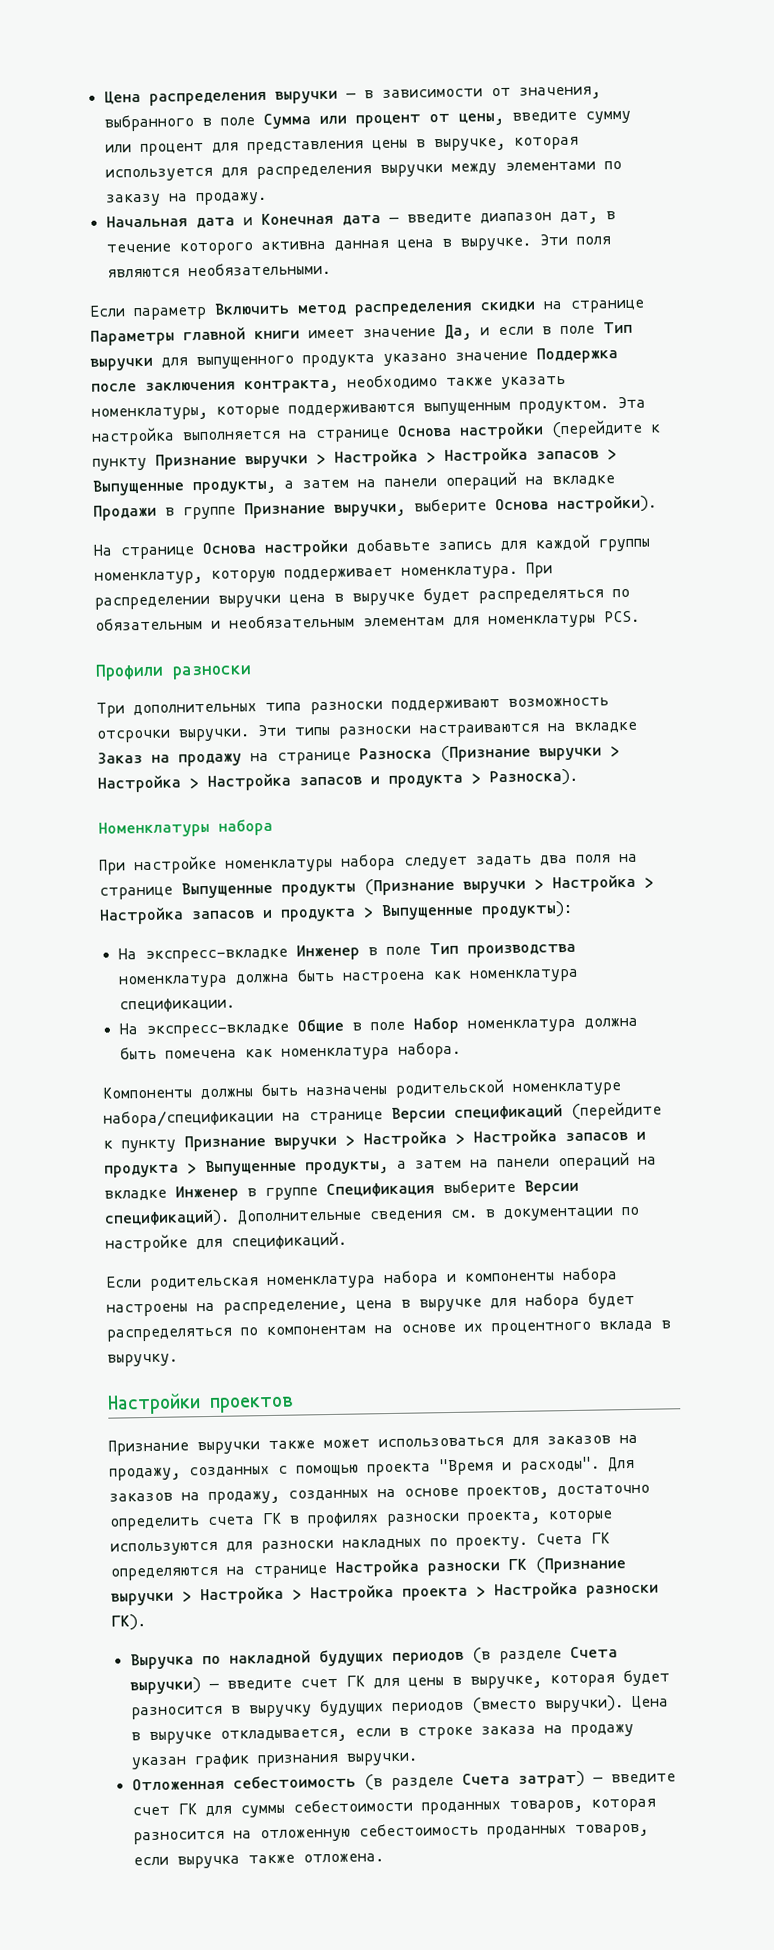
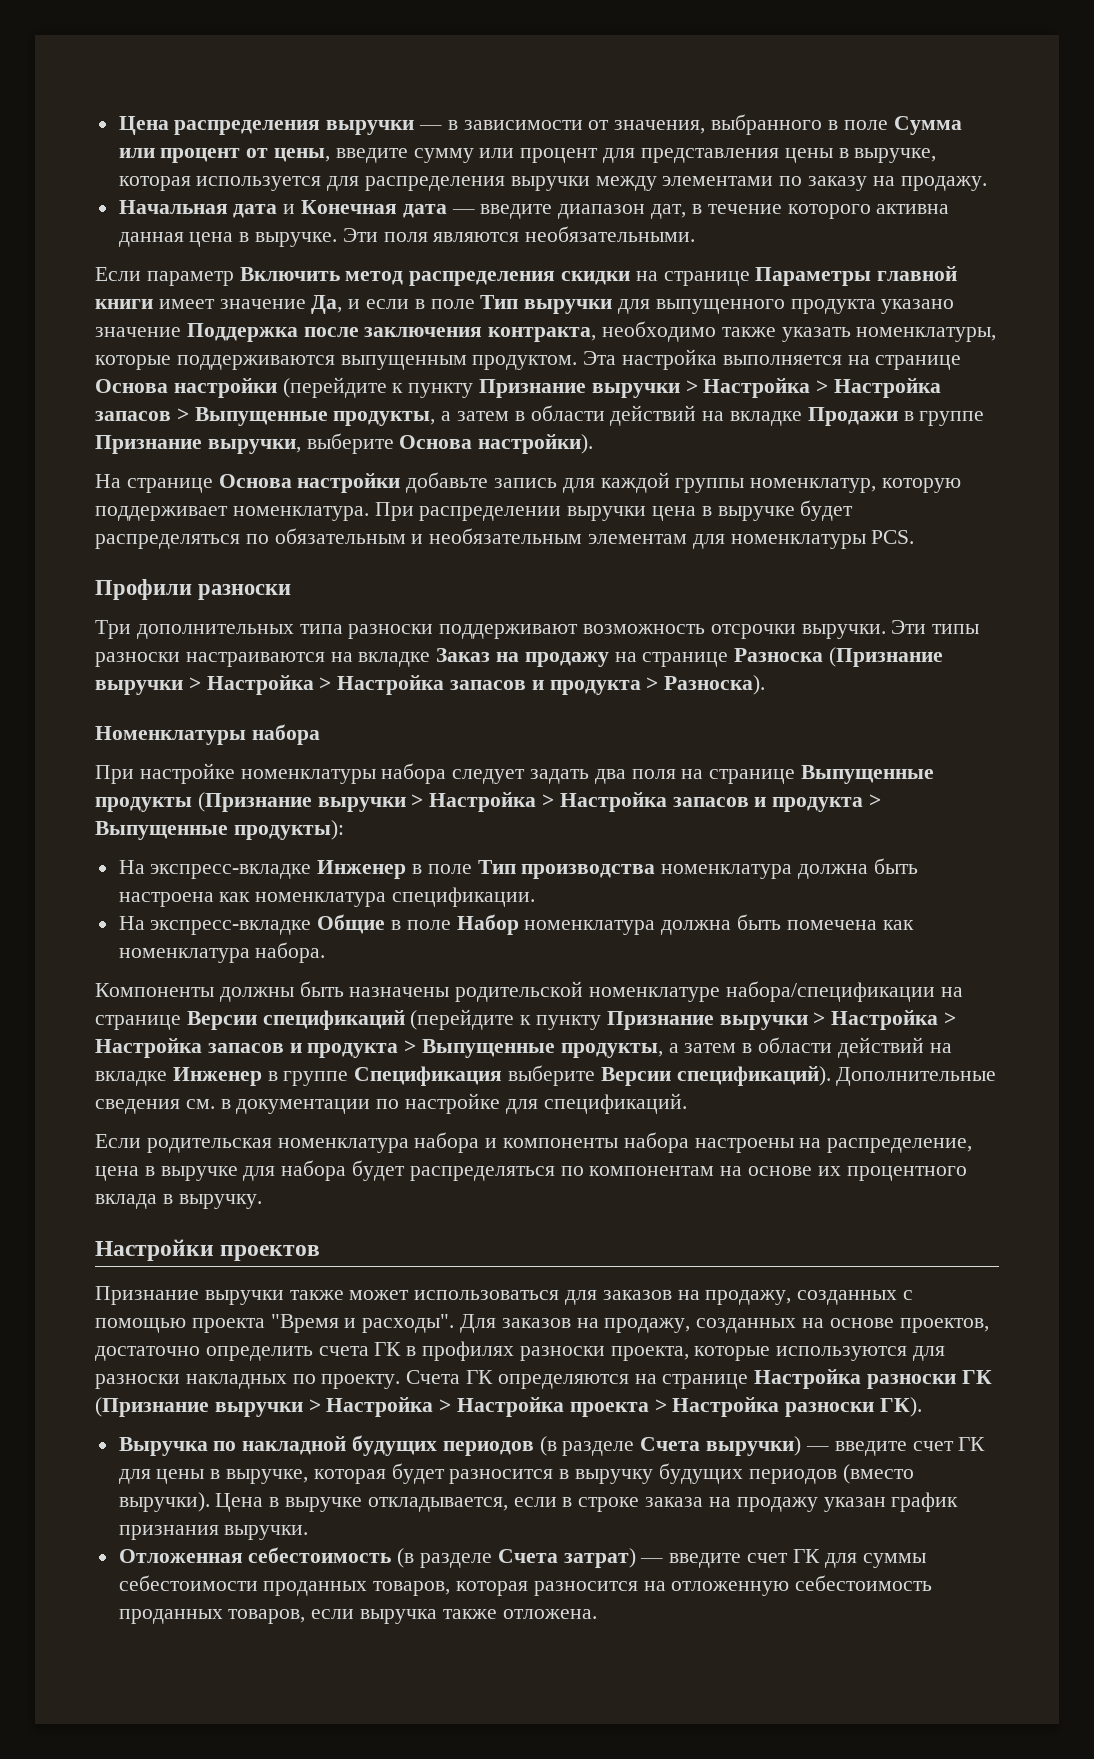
- Эта настройка выполняется на странице Основа настройки (перейдите к пункту Признание выручки > Настройка > Настройка запасов > Выпущенные продукты, а затем на панели операций на вкладке Продажи в группе Признание выручки, выберите Основа настройки).
+ Эта настройка выполняется на странице Основа настройки (перейдите к пункту Признание выручки > Настройка > Настройка запасов > Выпущенные продукты, а затем в области действий на вкладке Продажи в группе Признание выручки, выберите Основа настройки).
- Компоненты должны быть назначены родительской номенклатуре набора/спецификации на странице Версии спецификаций (перейдите к пункту Признание выручки > Настройка > Настройка запасов и продукта > Выпущенные продукты, а затем на панели операций на вкладке Инженер в группе Спецификация выберите Версии спецификаций).
+ Компоненты должны быть назначены родительской номенклатуре набора/спецификации на странице Версии спецификаций (перейдите к пункту Признание выручки > Настройка > Настройка запасов и продукта > Выпущенные продукты, а затем в области действий на вкладке Инженер в группе Спецификация выберите Версии спецификаций).

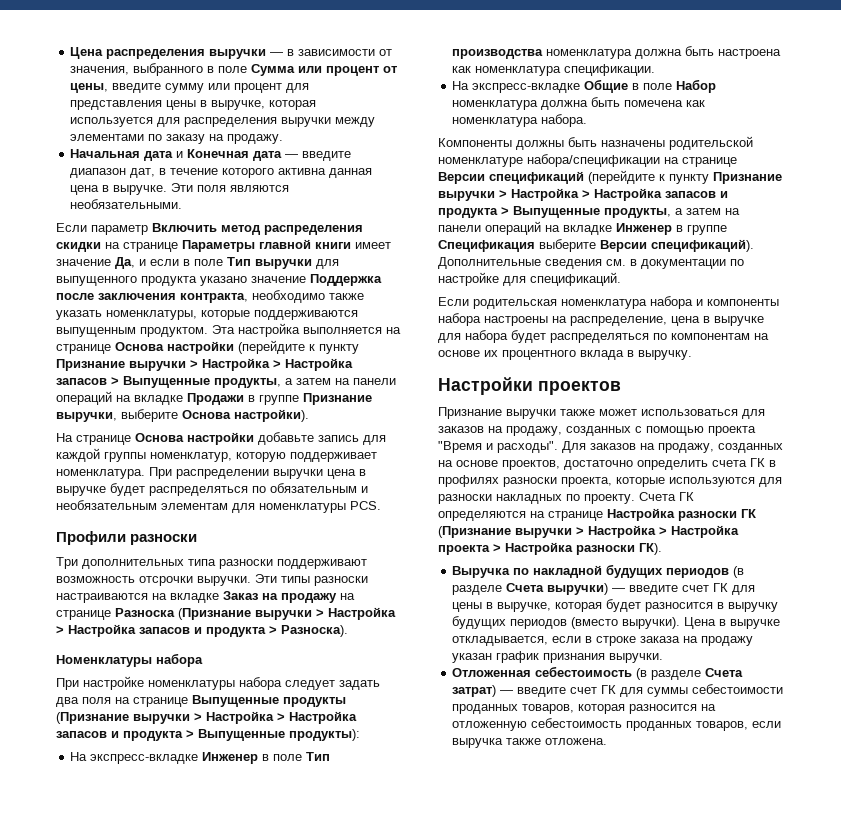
- Эта настройка выполняется на странице Основа настройки (перейдите к пункту Признание выручки > Настройка > Настройка запасов > Выпущенные продукты, а затем в области действий на вкладке Продажи в группе Признание выручки, выберите Основа настройки).
+ Эта настройка выполняется на странице Основа настройки (перейдите к пункту Признание выручки > Настройка > Настройка запасов > Выпущенные продукты, а затем на панели операций на вкладке Продажи в группе Признание выручки, выберите Основа настройки).
- Компоненты должны быть назначены родительской номенклатуре набора/спецификации на странице Версии спецификаций (перейдите к пункту Признание выручки > Настройка > Настройка запасов и продукта > Выпущенные продукты, а затем в области действий на вкладке Инженер в группе Спецификация выберите Версии спецификаций).
+ Компоненты должны быть назначены родительской номенклатуре набора/спецификации на странице Версии спецификаций (перейдите к пункту Признание выручки > Настройка > Настройка запасов и продукта > Выпущенные продукты, а затем на панели операций на вкладке Инженер в группе Спецификация выберите Версии спецификаций).

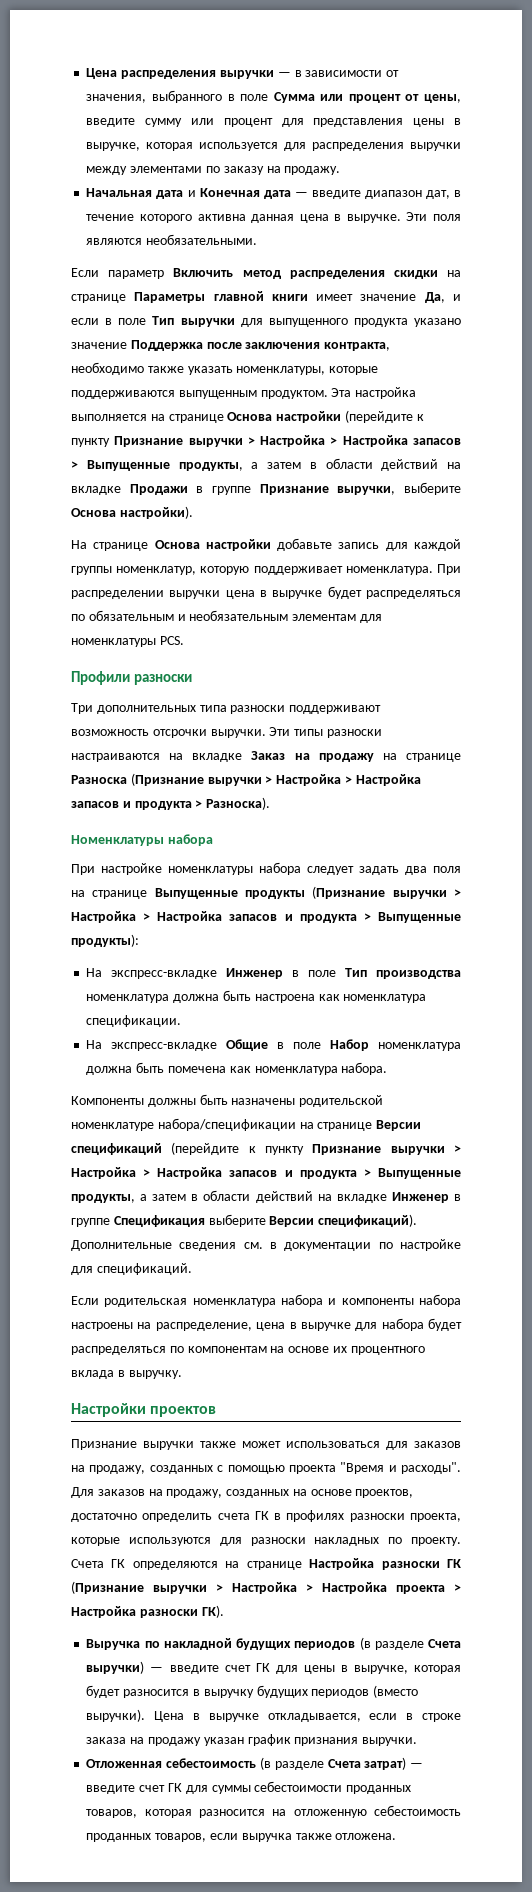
- Эта настройка выполняется на странице Основа настройки (перейдите к пункту Признание выручки > Настройка > Настройка запасов > Выпущенные продукты, а затем на панели операций на вкладке Продажи в группе Признание выручки, выберите Основа настройки).
+ Эта настройка выполняется на странице Основа настройки (перейдите к пункту Признание выручки > Настройка > Настройка запасов > Выпущенные продукты, а затем в области действий на вкладке Продажи в группе Признание выручки, выберите Основа настройки).
- Компоненты должны быть назначены родительской номенклатуре набора/спецификации на странице Версии спецификаций (перейдите к пункту Признание выручки > Настройка > Настройка запасов и продукта > Выпущенные продукты, а затем на панели операций на вкладке Инженер в группе Спецификация выберите Версии спецификаций).
+ Компоненты должны быть назначены родительской номенклатуре набора/спецификации на странице Версии спецификаций (перейдите к пункту Признание выручки > Настройка > Настройка запасов и продукта > Выпущенные продукты, а затем в области действий на вкладке Инженер в группе Спецификация выберите Версии спецификаций).

